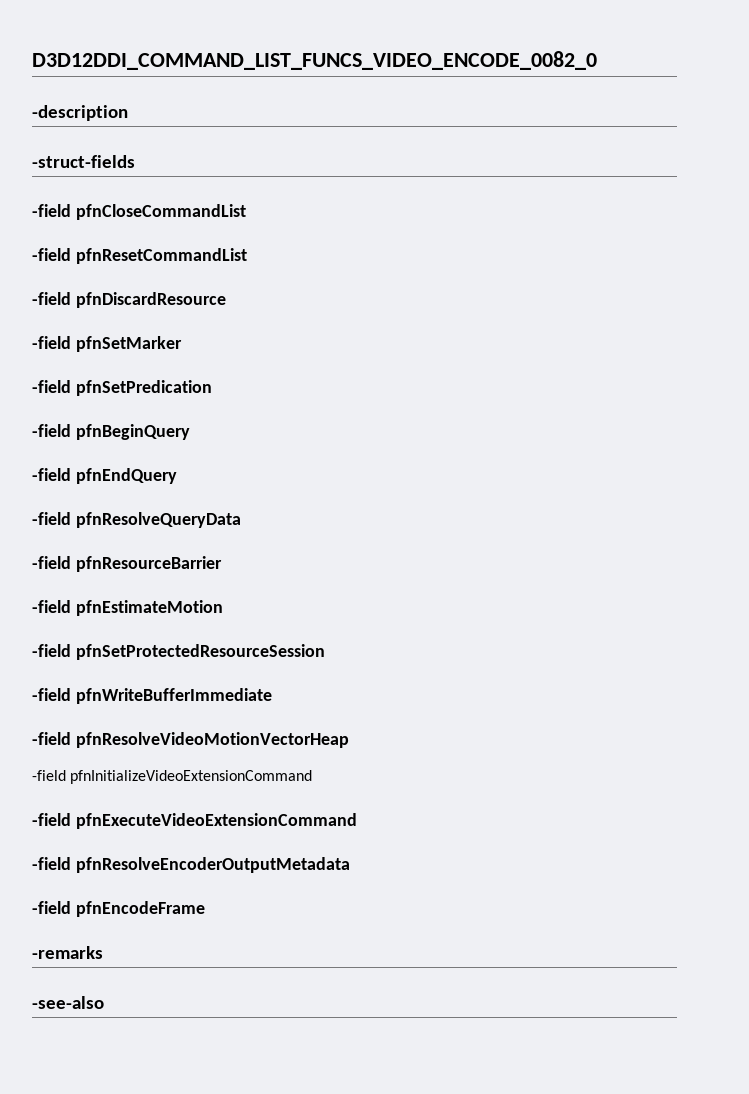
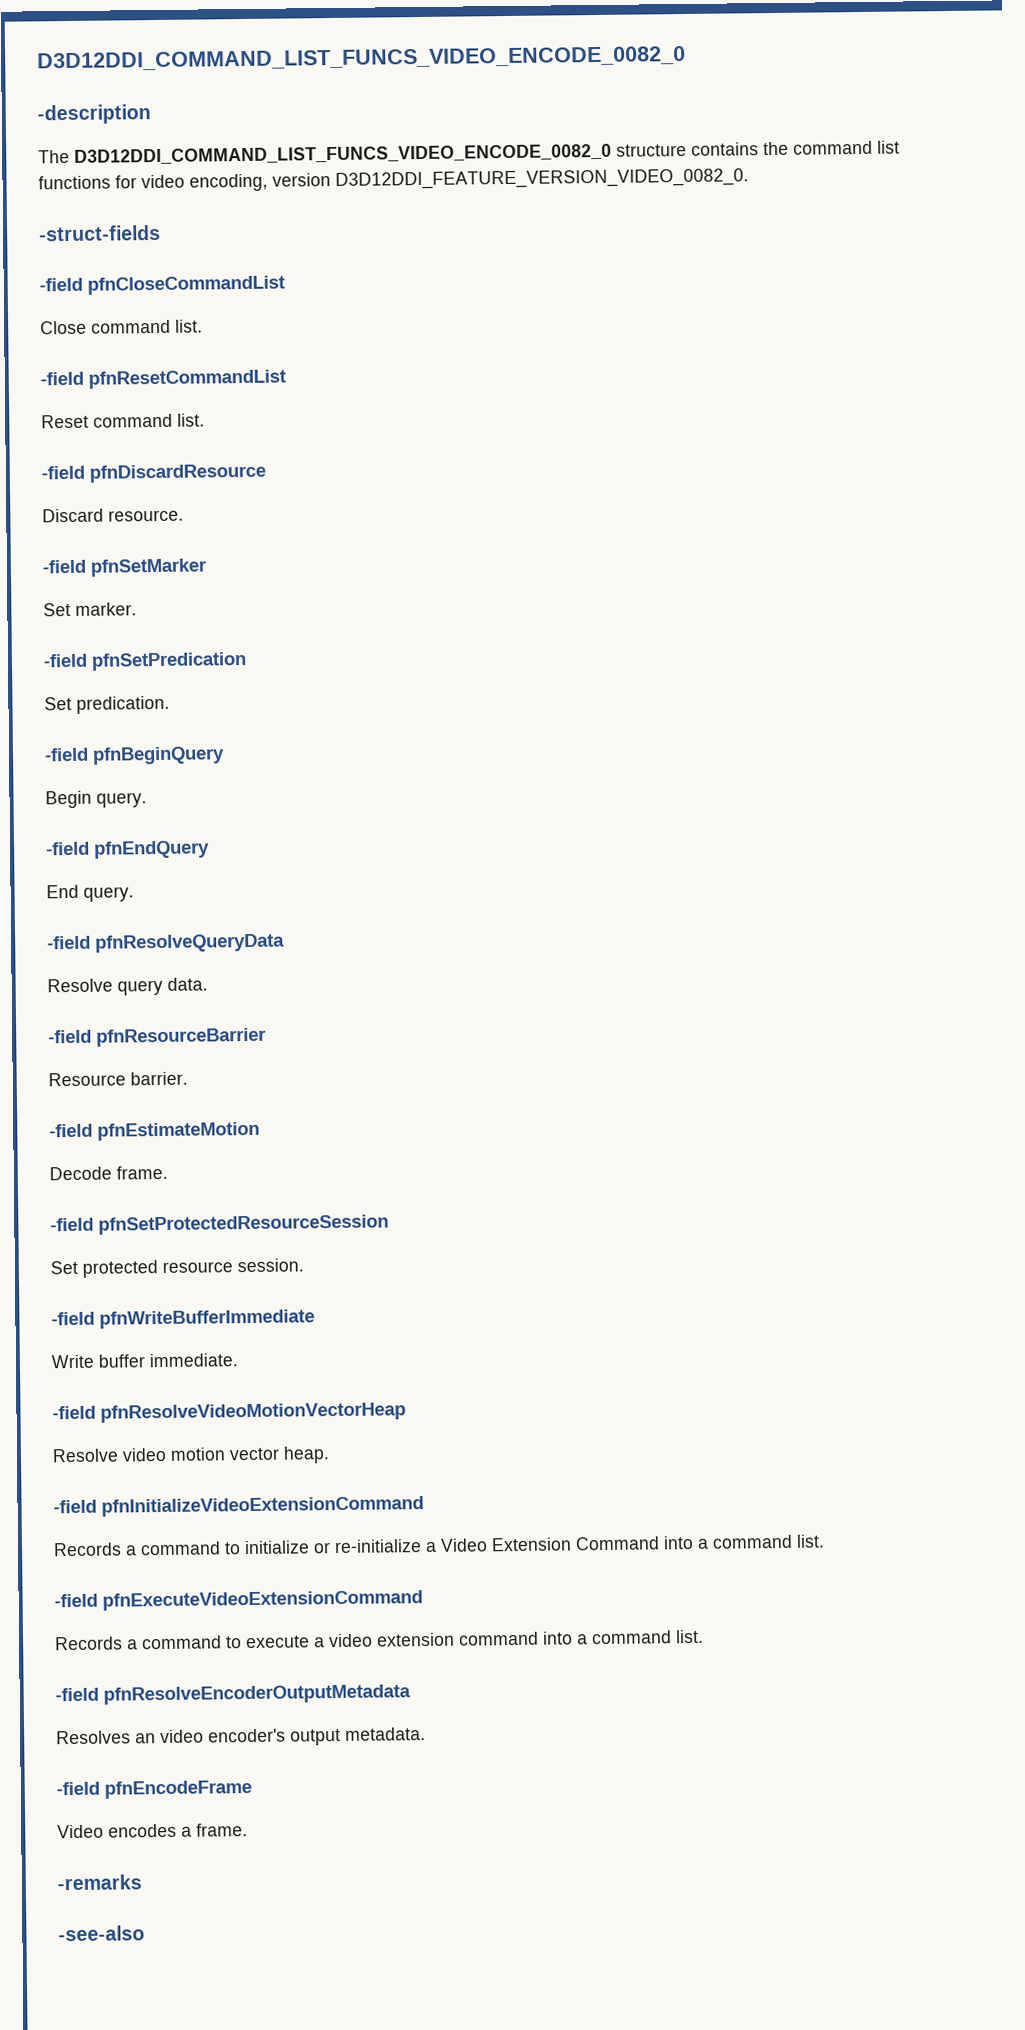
+ The D3D12DDI_COMMAND_LIST_FUNCS_VIDEO_ENCODE_0082_0 structure contains the command list functions for video encoding, version D3D12DDI_FEATURE_VERSION_VIDEO_0082_0.
+ Close command list.
+ Reset command list.
+ Discard resource.
+ Set marker.
+ Set predication.
+ Begin query.
+ End query.
+ Resolve query data.
+ Resource barrier.
+ Decode frame.
+ Set protected resource session.
+ Write buffer immediate.
+ Resolve video motion vector heap.
  -field pfnInitializeVideoExtensionCommand
+ Records a command to initialize or re-initialize a Video Extension Command into a command list.
  -field pfnExecuteVideoExtensionCommand
+ Records a command to execute a video extension command into a command list.
  -field pfnResolveEncoderOutputMetadata
+ Resolves an video encoder's output metadata.
  -field pfnEncodeFrame
+ Video encodes a frame.

